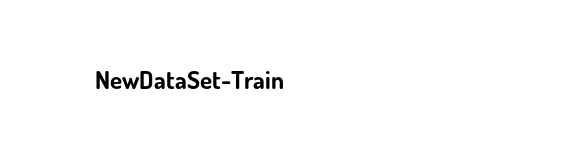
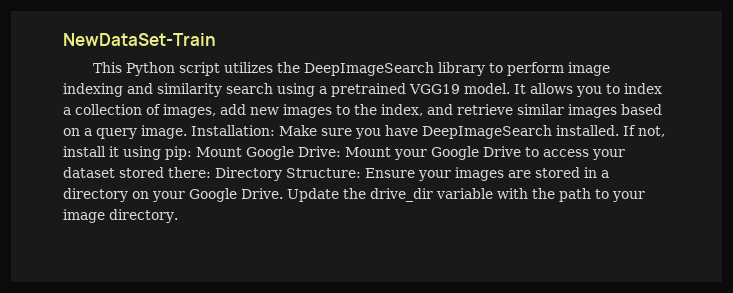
+ This Python script utilizes the DeepImageSearch library to perform image indexing and similarity search using a pretrained VGG19 model. It allows you to index a collection of images, add new images to the index, and retrieve similar images based on a query image. Installation: Make sure you have DeepImageSearch installed. If not, install it using pip: Mount Google Drive: Mount your Google Drive to access your dataset stored there: Directory Structure: Ensure your images are stored in a directory on your Google Drive. Update the drive_dir variable with the path to your image directory.

